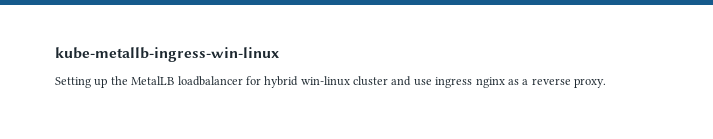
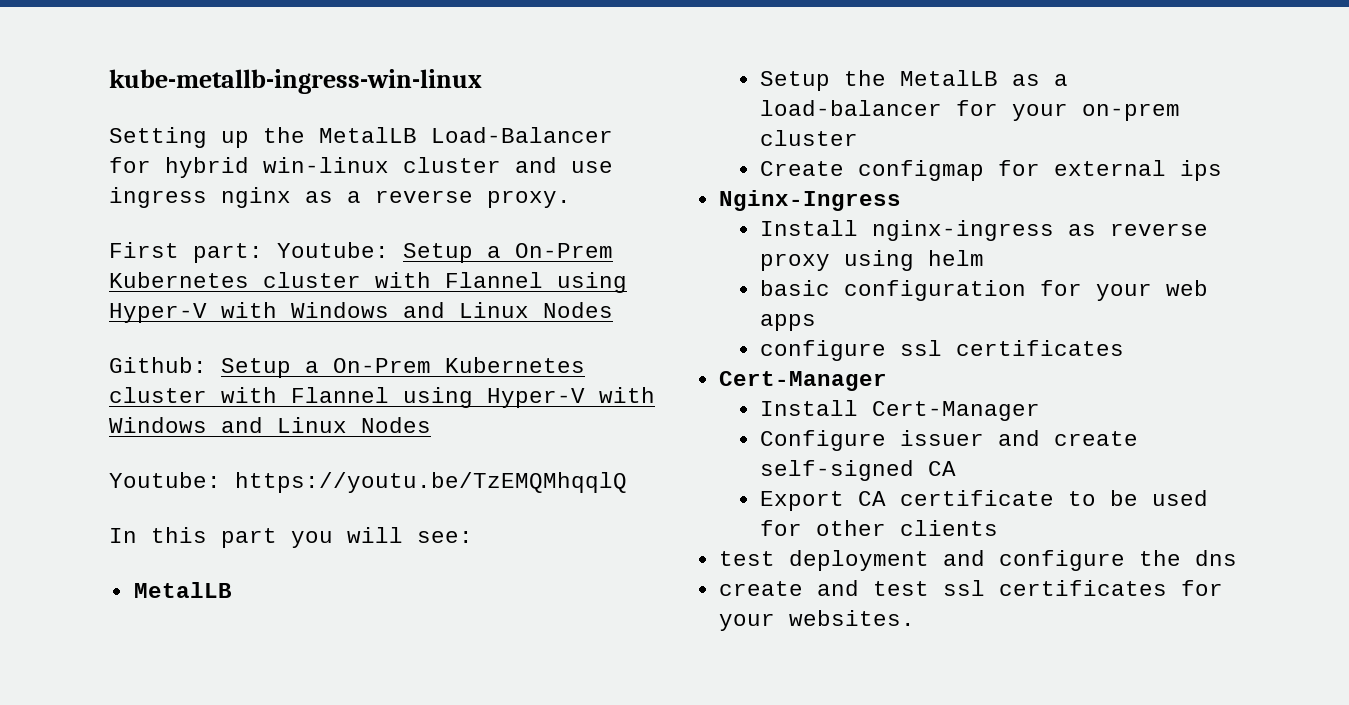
- Setting up the MetalLB loadbalancer for hybrid win-linux cluster and use ingress nginx as a reverse proxy.
+ Setting up the MetalLB Load-Balancer for hybrid win-linux cluster and use ingress nginx as a reverse proxy.
+ First part: Youtube: Setup a On-Prem Kubernetes cluster with Flannel using Hyper-V with Windows and Linux Nodes
+ Github: Setup a On-Prem Kubernetes cluster with Flannel using Hyper-V with Windows and Linux Nodes
+ Youtube: https://youtu.be/TzEMQMhqqlQ
+ In this part you will see:
+ MetalLB
+ Setup the MetalLB as a load-balancer for your on-prem cluster
+ Create configmap for external ips
+ Nginx-Ingress
+ Install nginx-ingress as reverse proxy using helm
+ basic configuration for your web apps
+ configure ssl certificates
+ Cert-Manager
+ Install Cert-Manager
+ Configure issuer and create self-signed CA
+ Export CA certificate to be used for other clients
+ test deployment and configure the dns
+ create and test ssl certificates for your websites.

